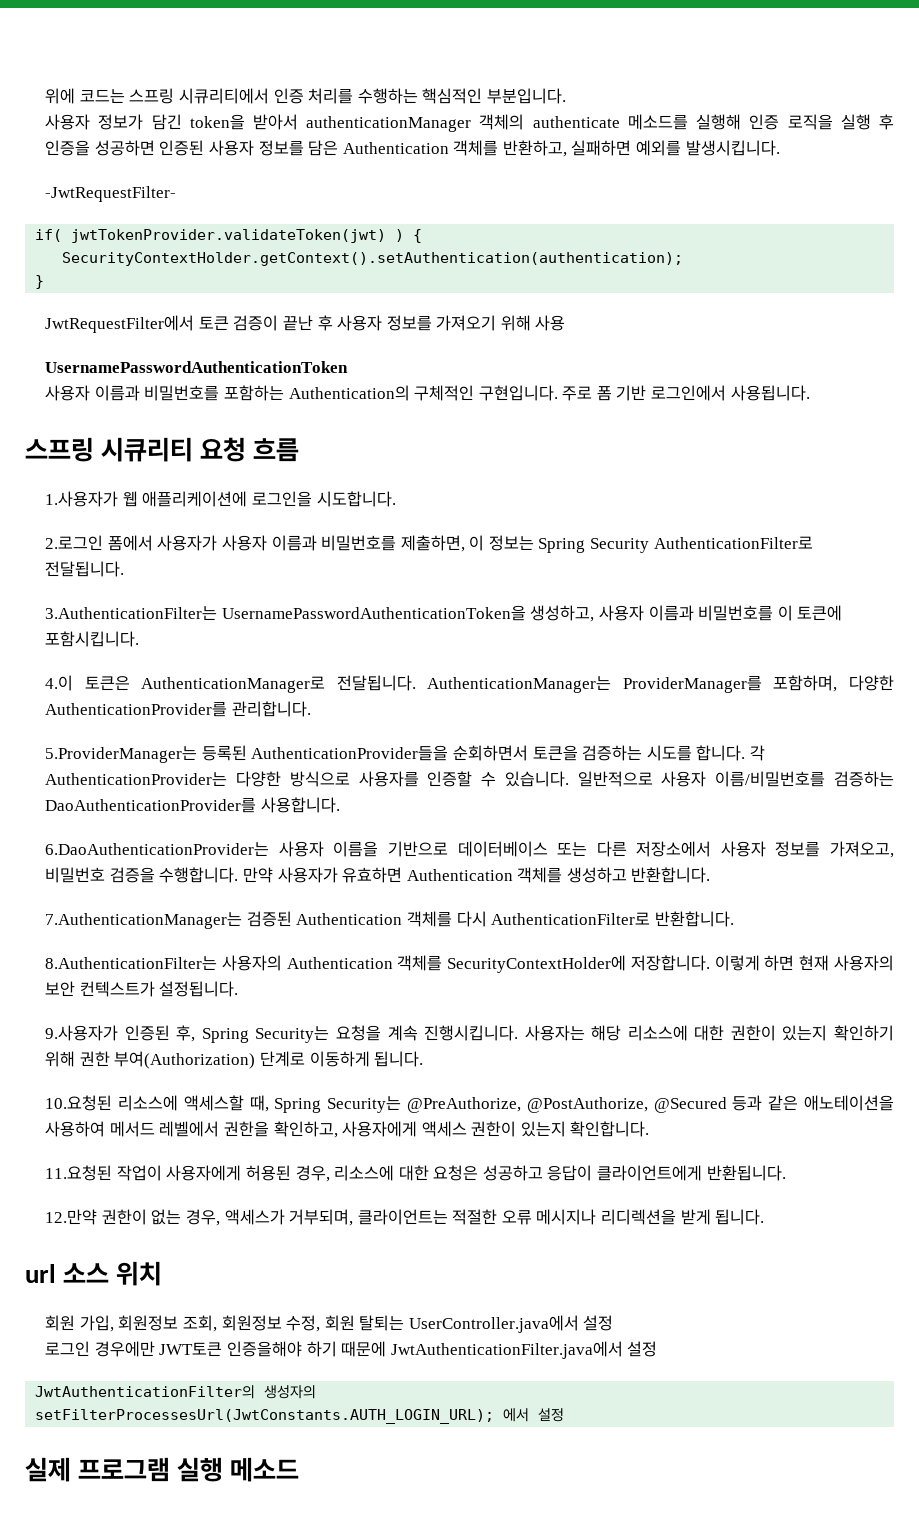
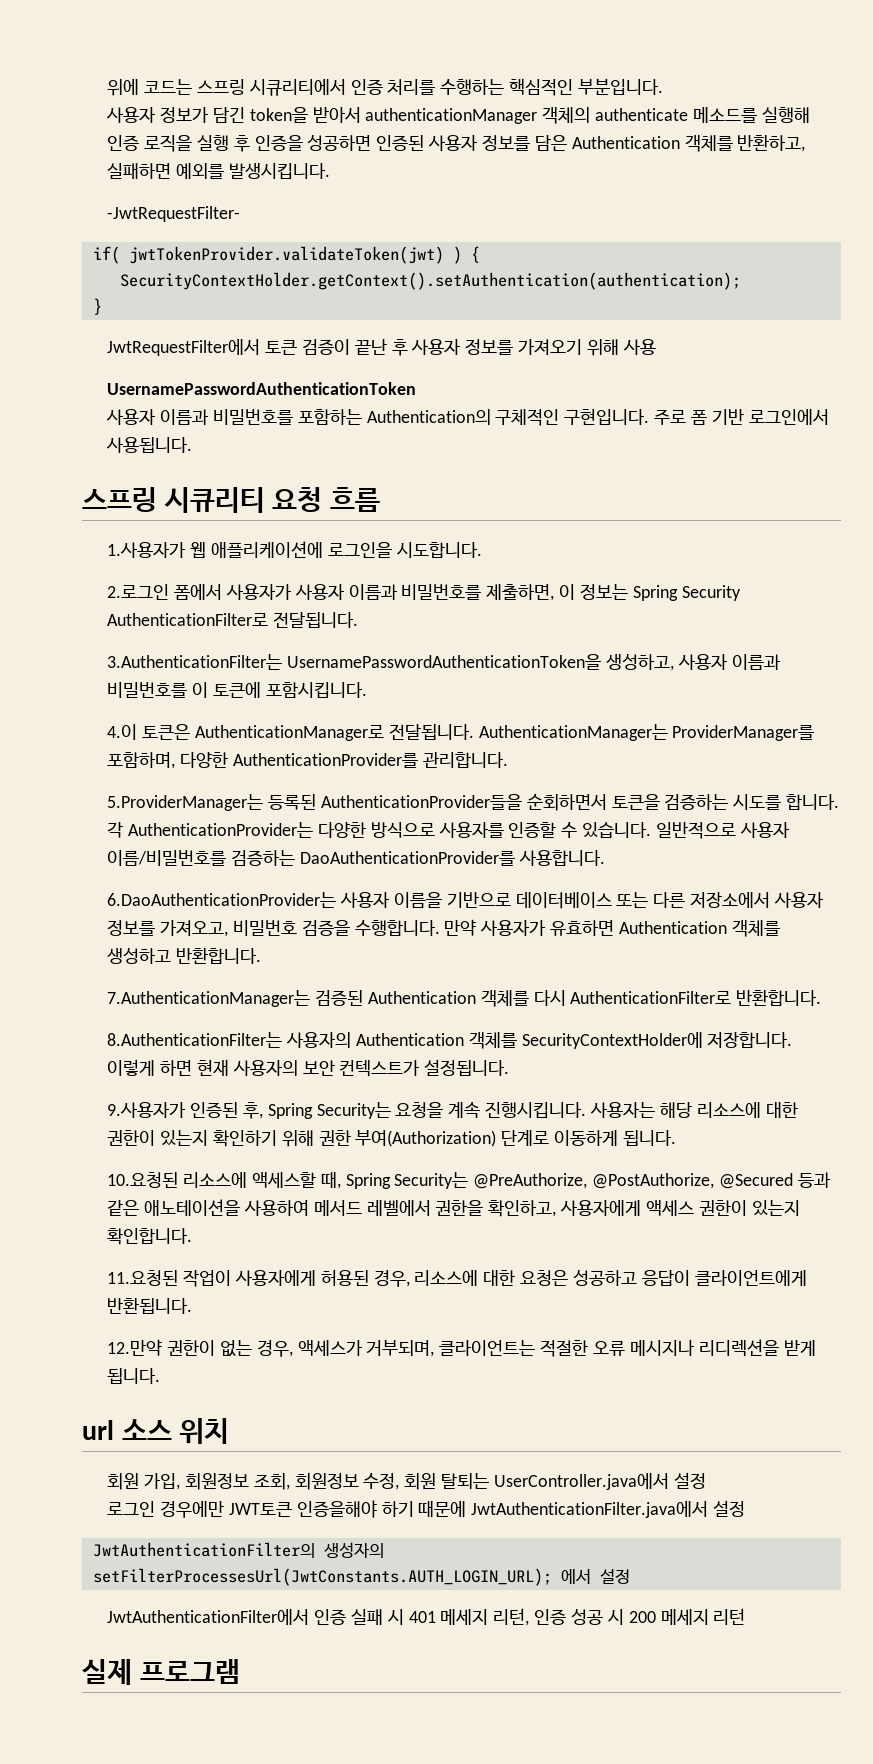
+ JwtAuthenticationFilter에서 인증 실패 시 401 메세지 리턴, 인증 성공 시 200 메세지 리턴
- 실제 프로그램 실행 메소드
+ 실제 프로그램

